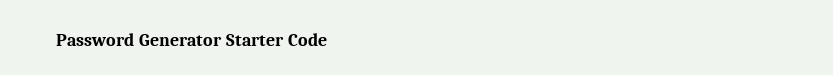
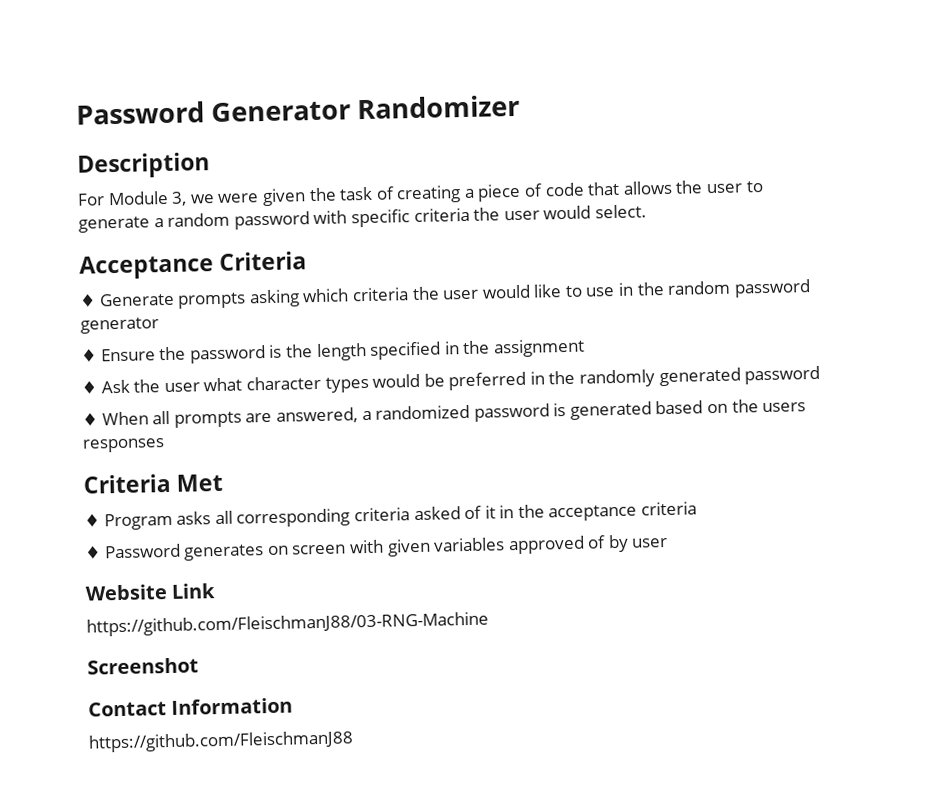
- Password Generator Starter Code
+ Password Generator Randomizer
+ Description
+ For Module 3, we were given the task of creating a piece of code that allows the user to generate a random password with specific criteria the user would select.
+ Acceptance Criteria
+ ♦ Generate prompts asking which criteria the user would like to use in the random password generator
+ ♦ Ensure the password is the length specified in the assignment
+ ♦ Ask the user what character types would be preferred in the randomly generated password
+ ♦ When all prompts are answered, a randomized password is generated based on the users responses
+ Criteria Met
+ ♦ Program asks all corresponding criteria asked of it in the acceptance criteria
+ ♦ Password generates on screen with given variables approved of by user
+ Website Link
+ https://github.com/FleischmanJ88/03-RNG-Machine
+ Screenshot
+ Contact Information
+ https://github.com/FleischmanJ88

